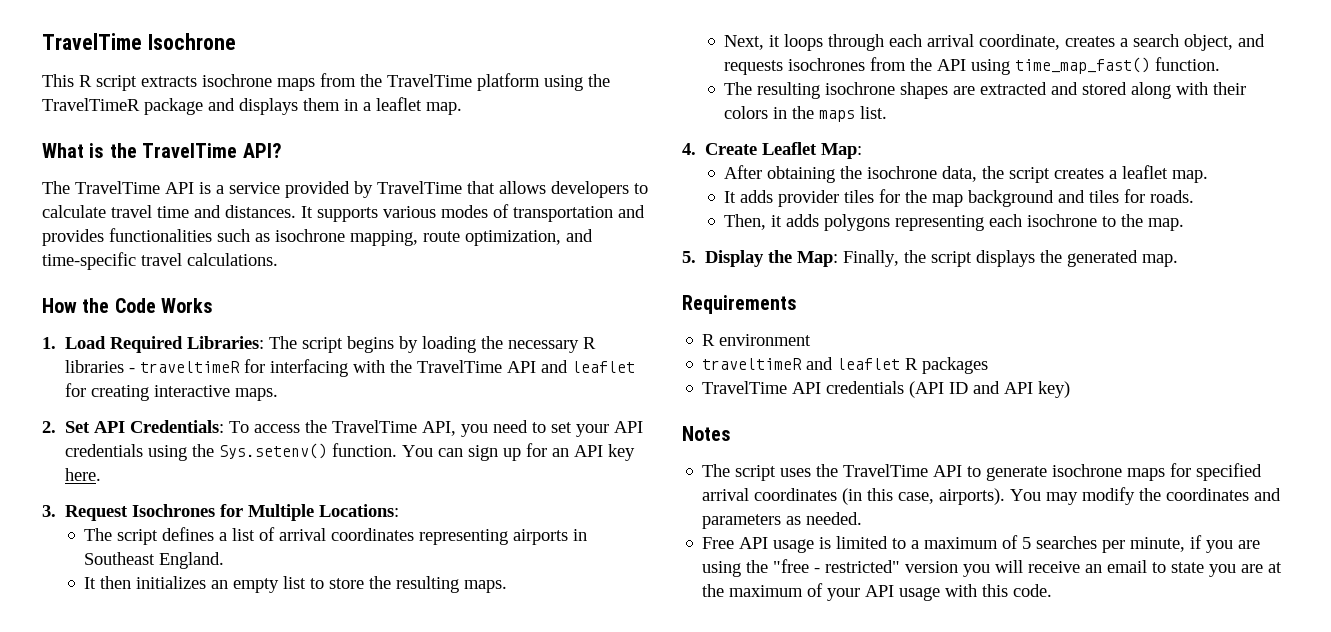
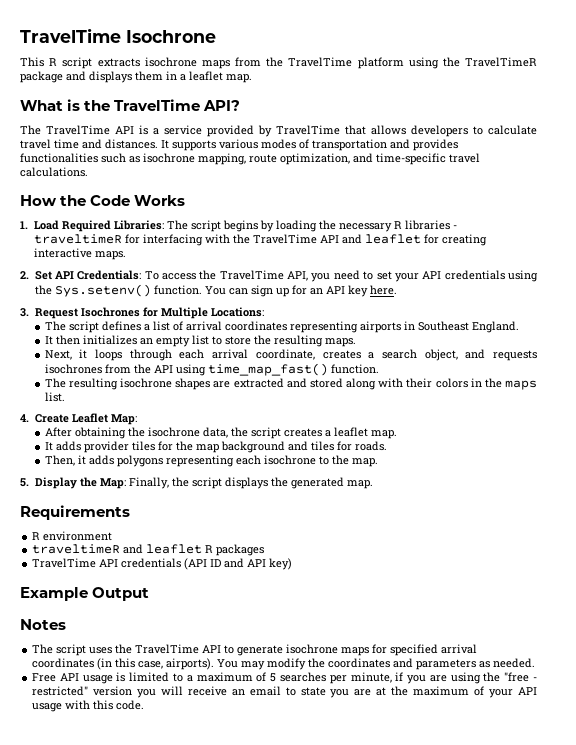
+ Example Output

